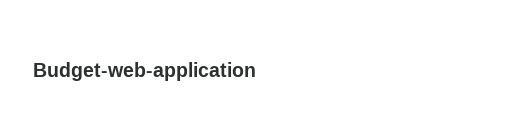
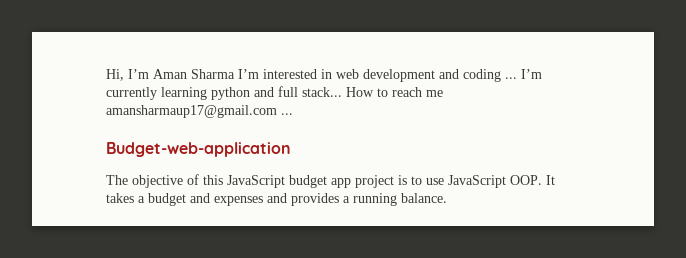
+ Hi, I’m Aman Sharma I’m interested in web development and coding ... I’m currently learning python and full stack... How to reach me amansharmaup17@gmail.com ...
  Budget-web-application
+ The objective of this JavaScript budget app project is to use JavaScript OOP. It takes a budget and expenses and provides a running balance.

